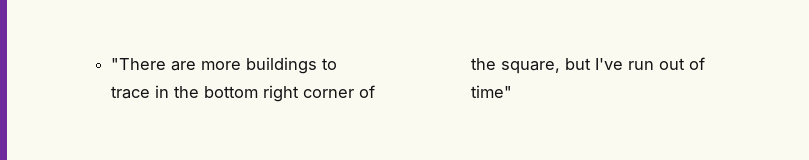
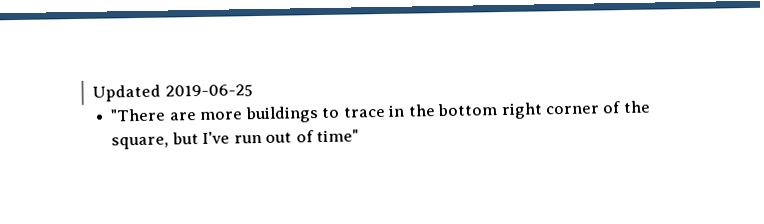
+ Updated 2019-06-25

